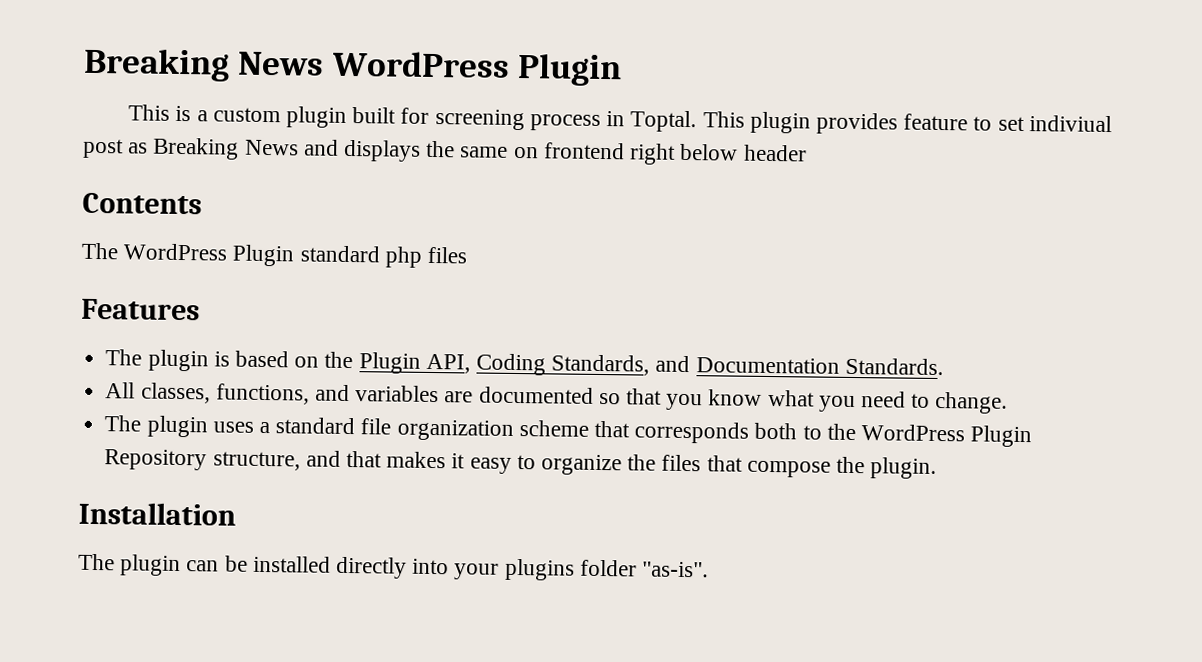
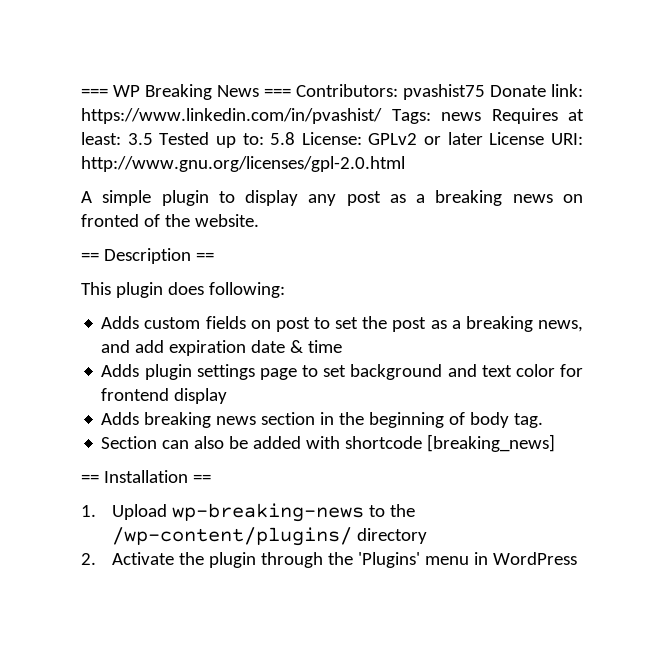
- Breaking News WordPress Plugin
- This is a custom plugin built for screening process in Toptal. This plugin provides feature to set indiviual post as Breaking News and displays the same on frontend right below header
- Contents
- The WordPress Plugin standard php files
- Features
- The plugin is based on the Plugin API, Coding Standards, and Documentation Standards.
- All classes, functions, and variables are documented so that you know what you need to change.
- The plugin uses a standard file organization scheme that corresponds both to the WordPress Plugin Repository structure, and that makes it easy to organize the files that compose the plugin.
- Installation
- The plugin can be installed directly into your plugins folder "as-is".
+ === WP Breaking News === Contributors: pvashist75 Donate link: https://www.linkedin.com/in/pvashist/ Tags: news Requires at least: 3.5 Tested up to: 5.8 License: GPLv2 or later License URI: http://www.gnu.org/licenses/gpl-2.0.html
+ A simple plugin to display any post as a breaking news on fronted of the website.
+ == Description ==
+ This plugin does following:
+ Adds custom fields on post to set the post as a breaking news, and add expiration date & time
+ Adds plugin settings page to set background and text color for frontend display
+ Adds breaking news section in the beginning of body tag.
+ Section can also be added with shortcode [breaking_news]
+ == Installation ==
+ 1. Upload wp-breaking-news to the /wp-content/plugins/ directory
+ 2. Activate the plugin through the 'Plugins' menu in WordPress

